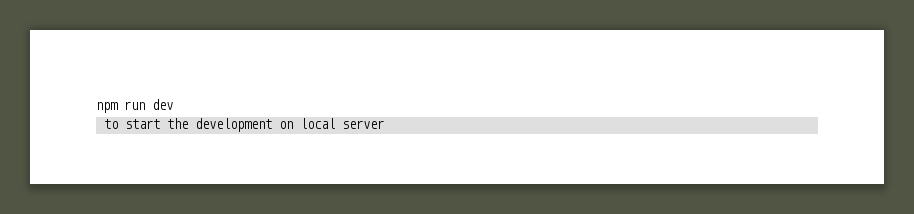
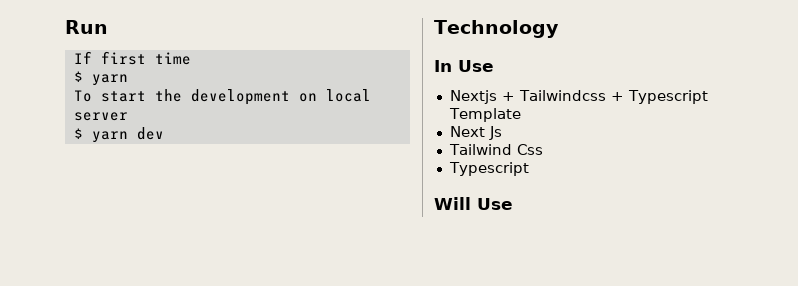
- npm run dev
- to start the development on local server
+ Run
+ If first time
+ $ yarn
+ To start the development on local server
+ $ yarn dev
+ Technology
+ In Use
+ Nextjs + Tailwindcss + Typescript Template
+ Next Js
+ Tailwind Css
+ Typescript
+ Will Use

